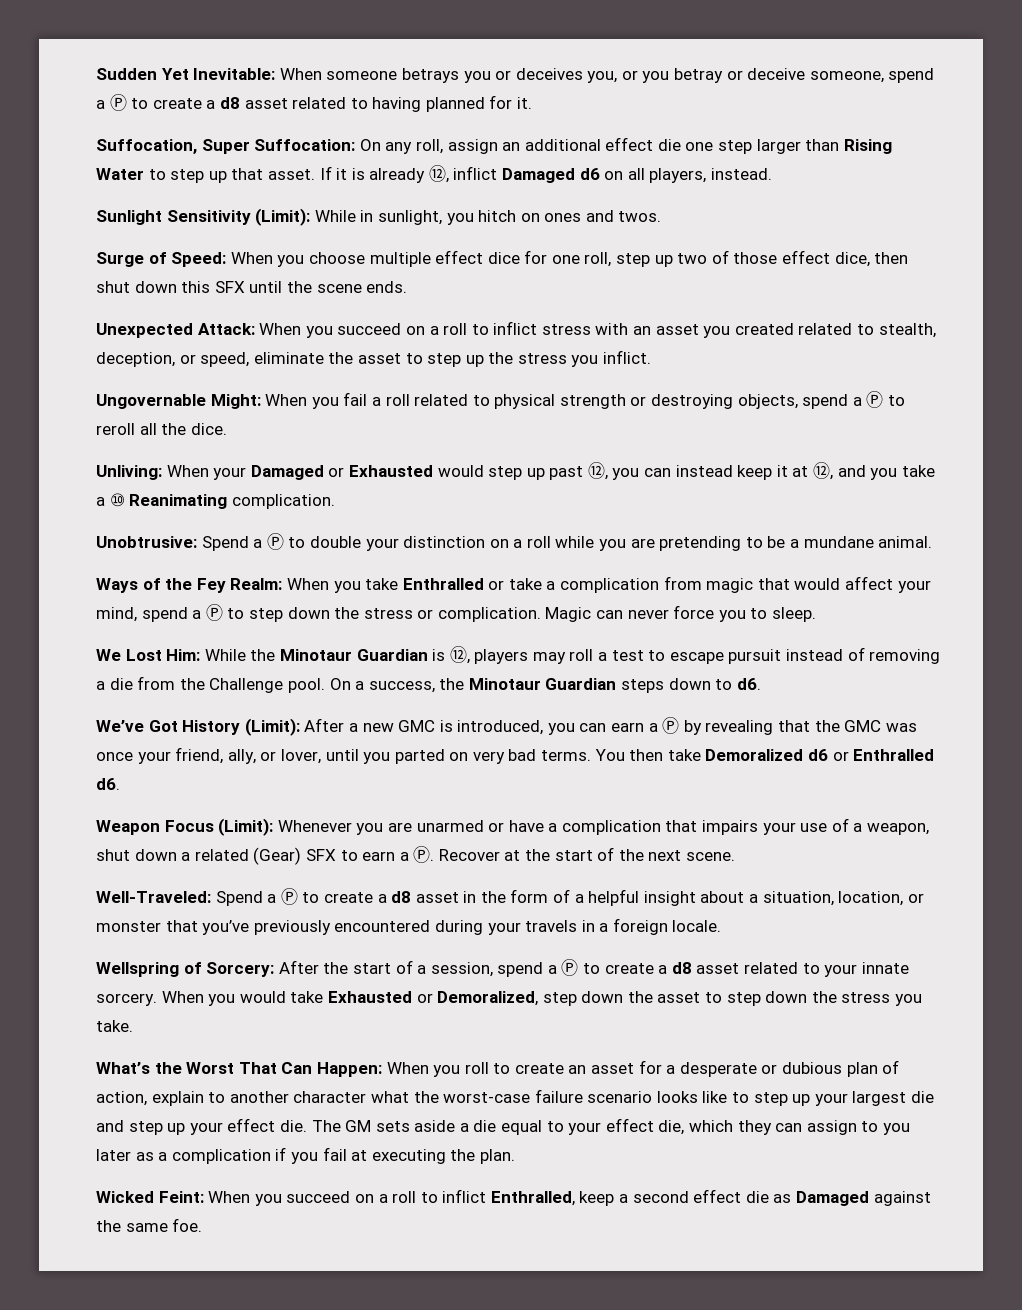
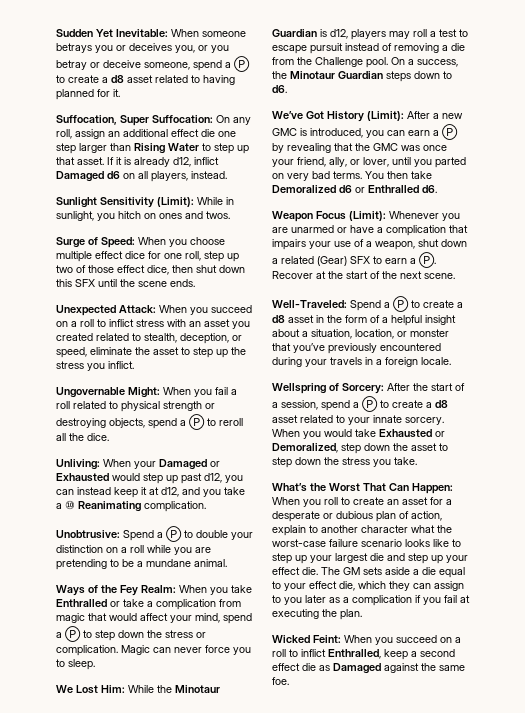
- If it is already ⑫, inflict Damaged d6 on all players, instead.
+ If it is already d12, inflict Damaged d6 on all players, instead.
- Unliving: When your Damaged or Exhausted would step up past ⑫, you can instead keep it at ⑫, and you take a ⑩ Reanimating complication.
+ Unliving: When your Damaged or Exhausted would step up past d12, you can instead keep it at d12, and you take a ⑩ Reanimating complication.
- We Lost Him: While the Minotaur Guardian is ⑫, players may roll a test to escape pursuit instead of removing a die from the Challenge pool.
+ We Lost Him: While the Minotaur Guardian is d12, players may roll a test to escape pursuit instead of removing a die from the Challenge pool.

